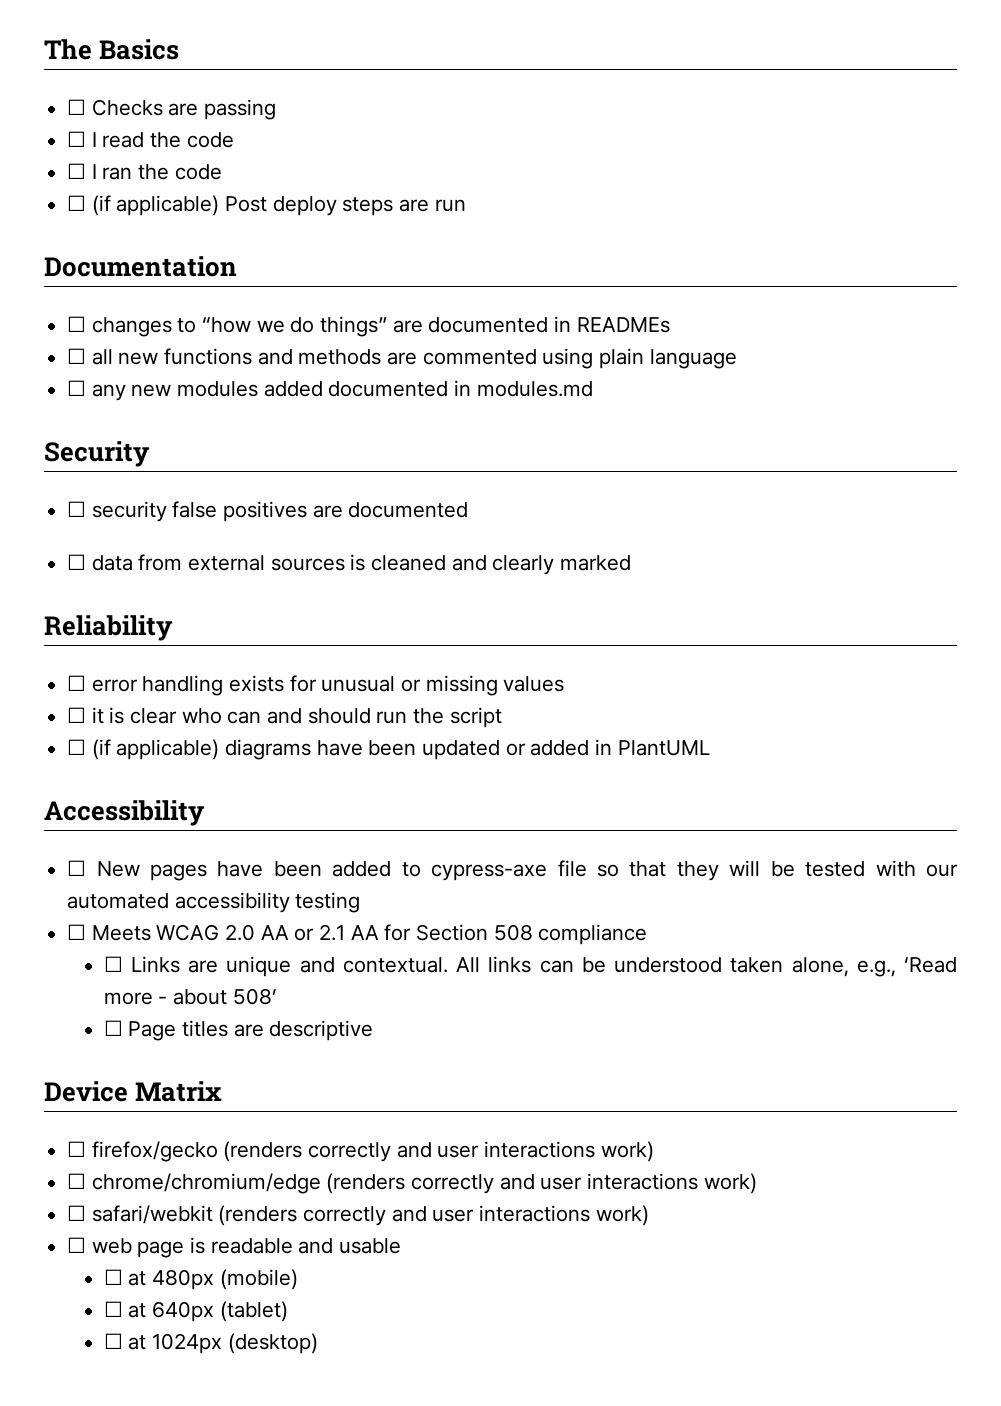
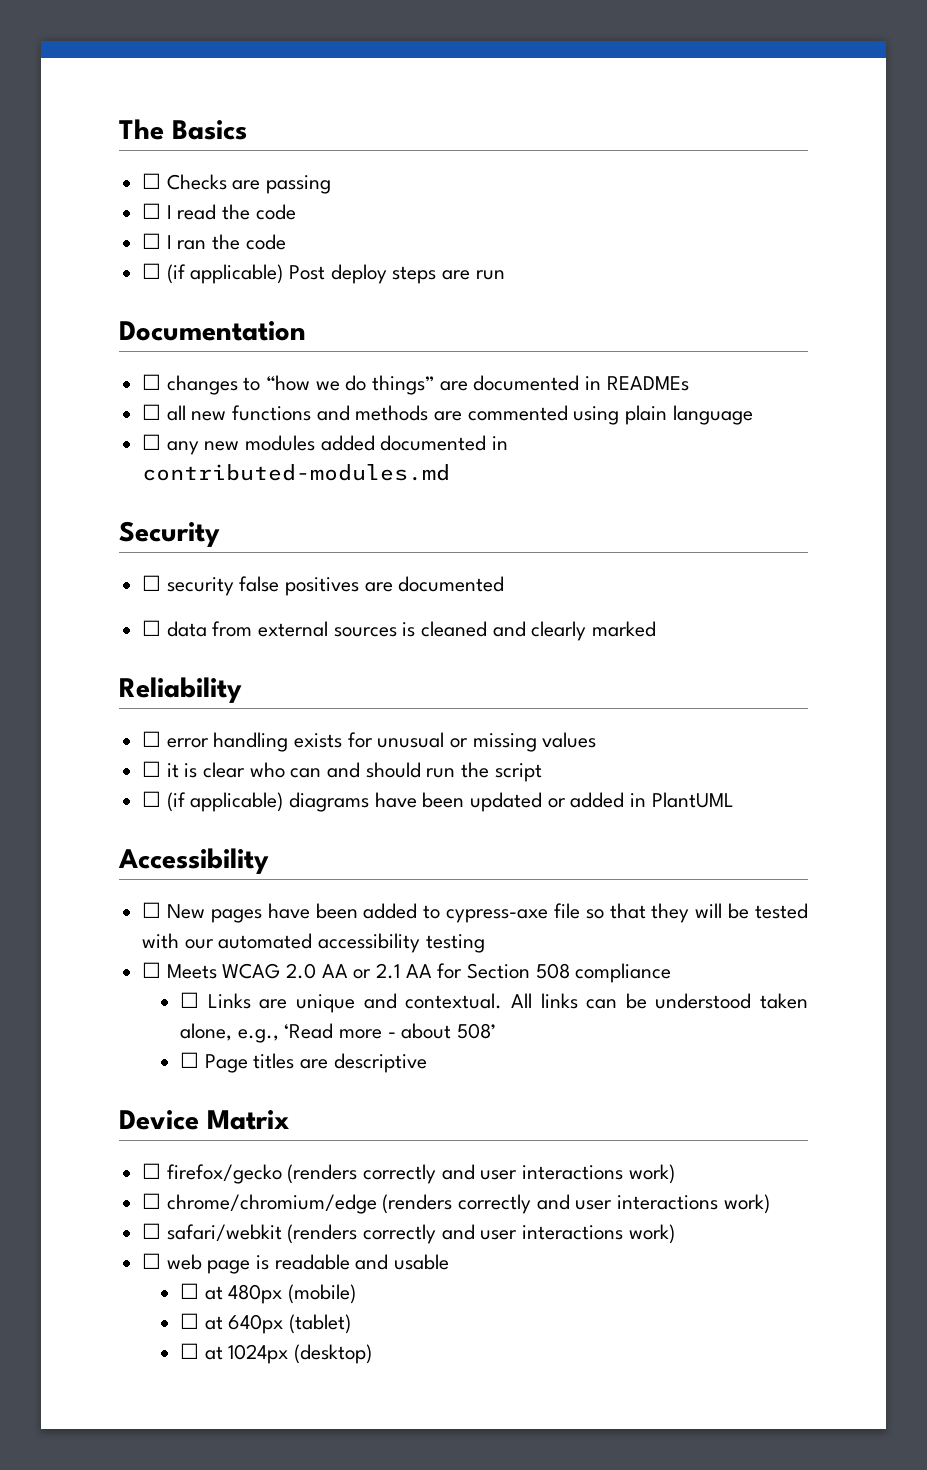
- ☐ any new modules added documented in modules.md
+ ☐ any new modules added documented in contributed-modules.md

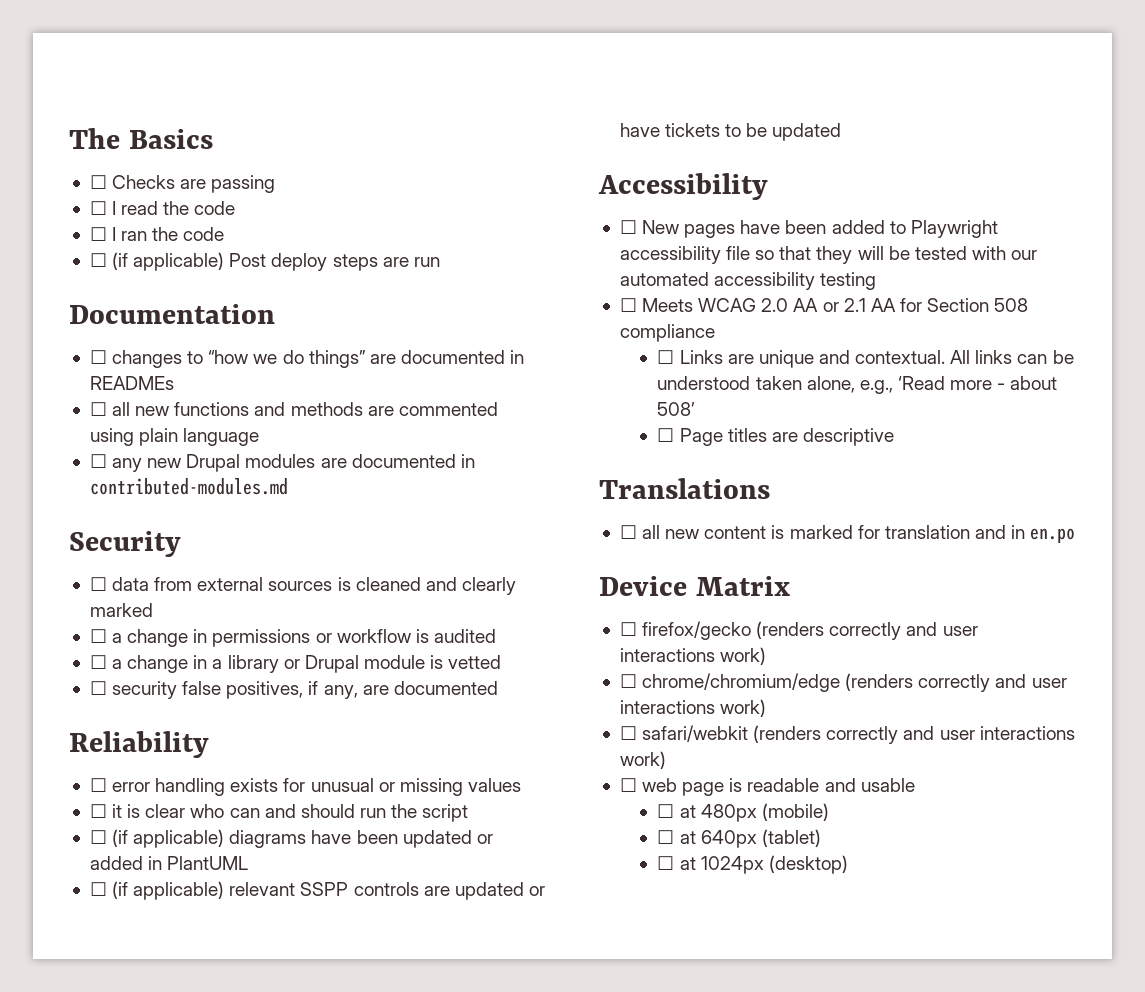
- ☐ any new modules added documented in contributed-modules.md
+ ☐ any new Drupal modules are documented in contributed-modules.md
- ☐ security false positives are documented
+ ☐ a change in permissions or workflow is audited
+ ☐ a change in a library or Drupal module is vetted
+ ☐ security false positives, if any, are documented
+ ☐ (if applicable) relevant SSPP controls are updated or have tickets to be updated
- ☐ New pages have been added to cypress-axe file so that they will be tested with our automated accessibility testing
+ ☐ New pages have been added to Playwright accessibility file so that they will be tested with our automated accessibility testing
+ Translations
+ ☐ all new content is marked for translation and in en.po

